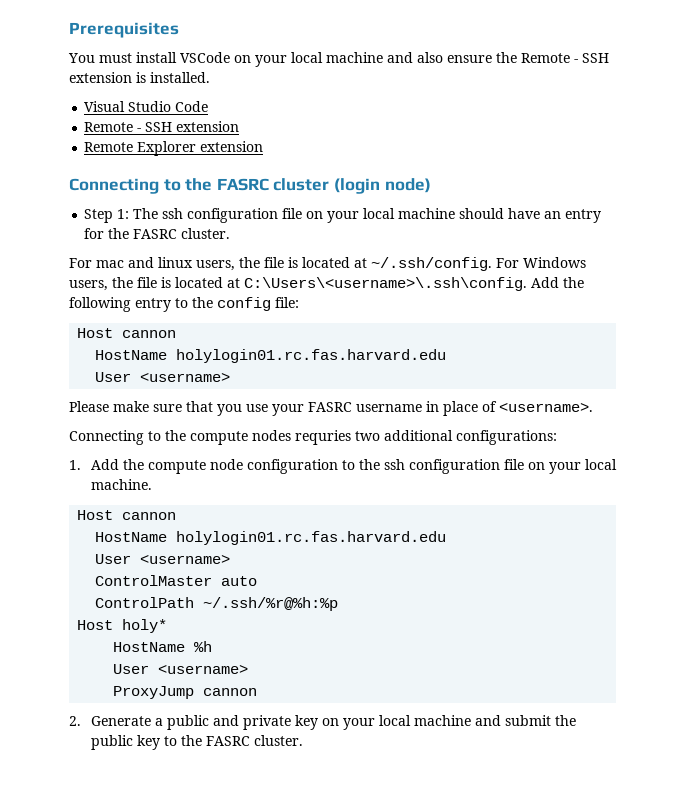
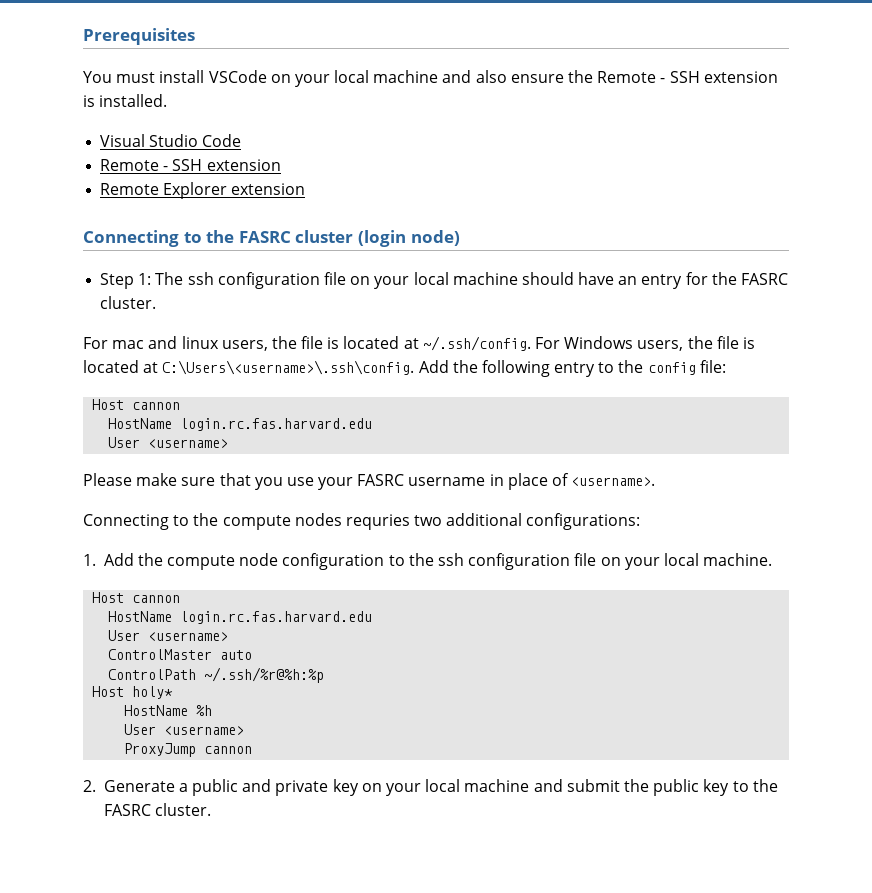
  For mac and linux users, the file is located at ~/.ssh/config. For Windows users, the file is located at C:\Users\<username>\.ssh\config. Add the following entry to the config file:
  Host cannon
- HostName holylogin01.rc.fas.harvard.edu
+ HostName login.rc.fas.harvard.edu
  1. Add the compute node configuration to the ssh configuration file on your local machine.
  Host cannon
- HostName holylogin01.rc.fas.harvard.edu
+ HostName login.rc.fas.harvard.edu

